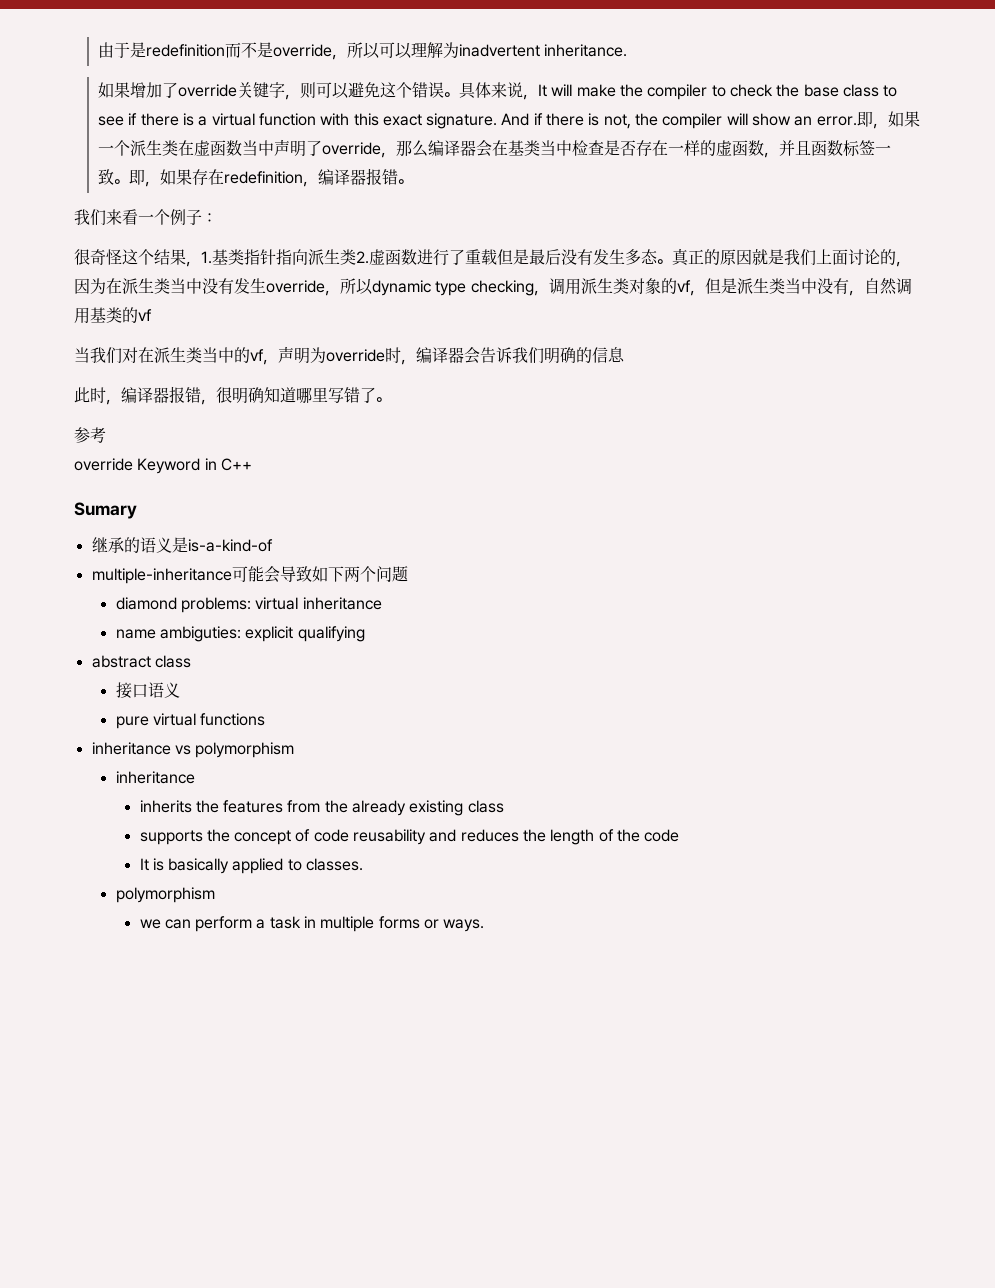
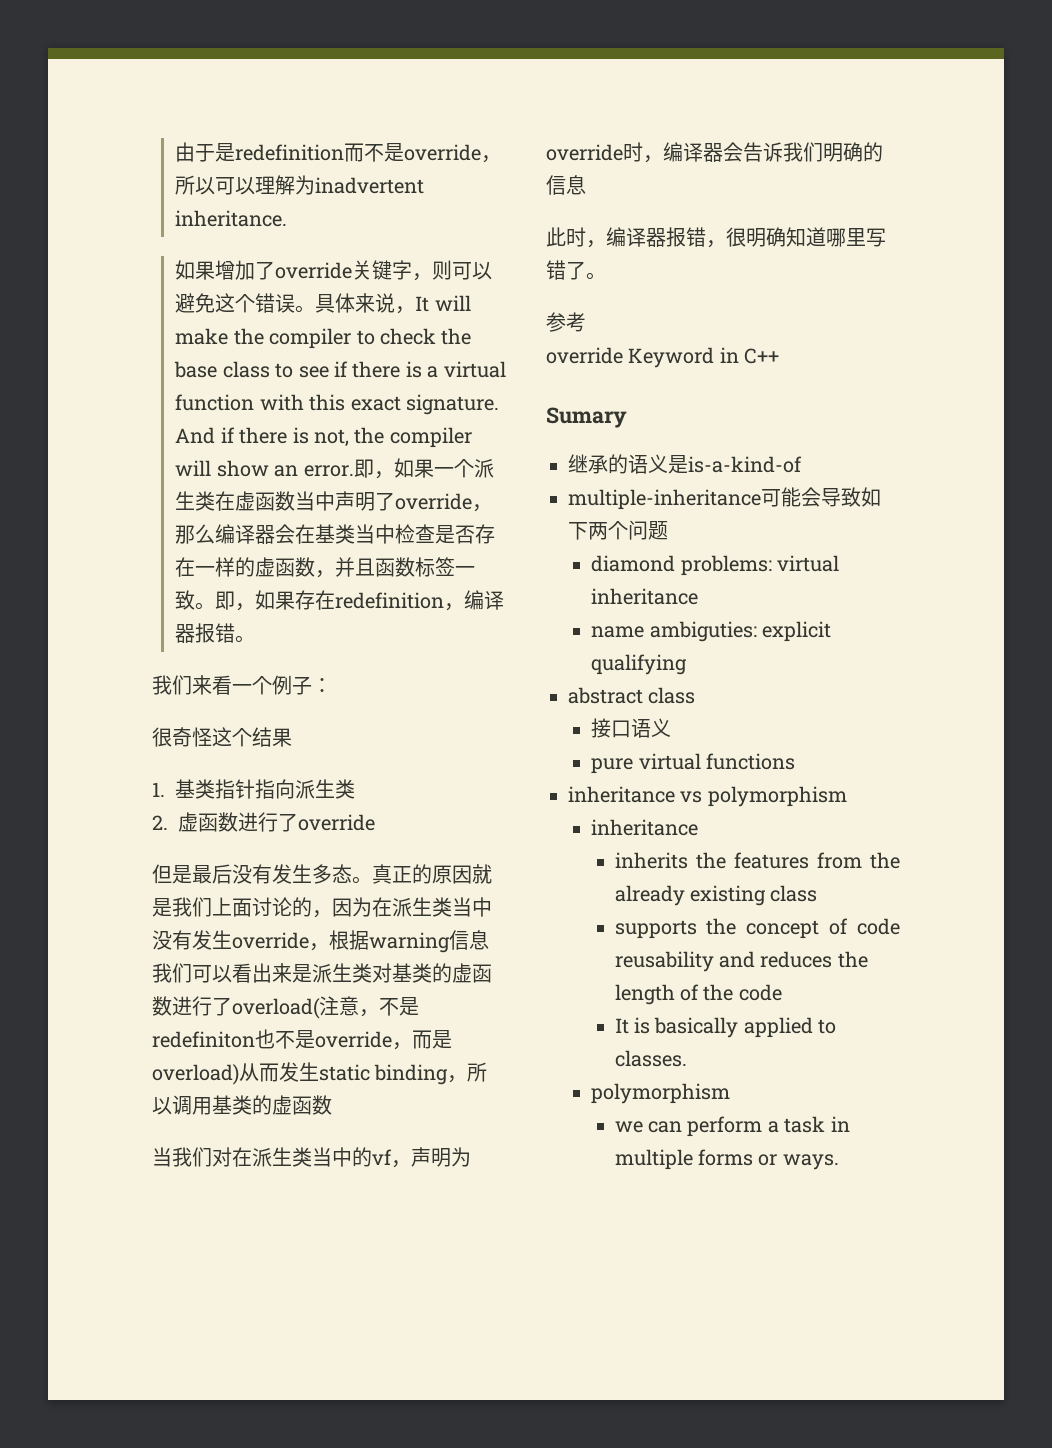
- 很奇怪这个结果，1.基类指针指向派生类2.虚函数进行了重载但是最后没有发生多态。
+ 很奇怪这个结果
+ 1.基类指针指向派生类
+ 2.虚函数进行了override
+ 但是最后没有发生多态。
- 真正的原因就是我们上面讨论的，因为在派生类当中没有发生override，所以dynamic type checking，调用派生类对象的vf，但是派生类当中没有，自然调用基类的vf
+ 真正的原因就是我们上面讨论的，因为在派生类当中没有发生override，根据warning信息我们可以看出来是派生类对基类的虚函数进行了overload(注意，不是redefiniton也不是override，而是overload)从而发生static binding，所以调用基类的虚函数

